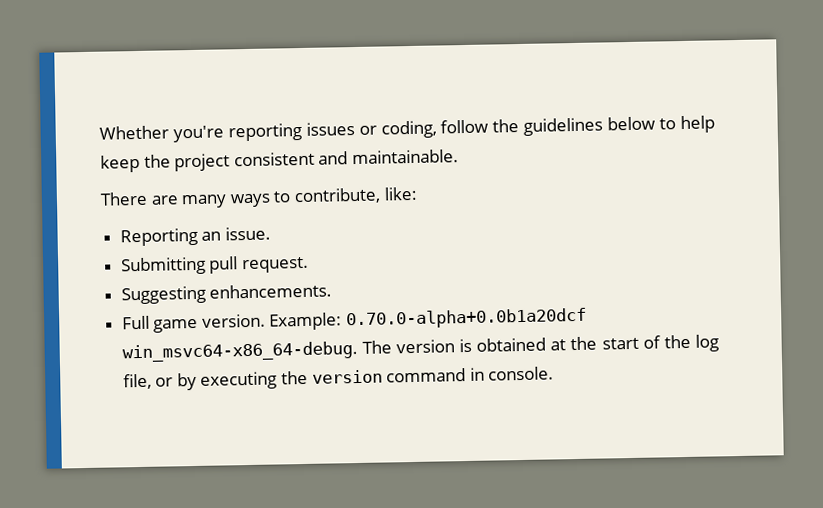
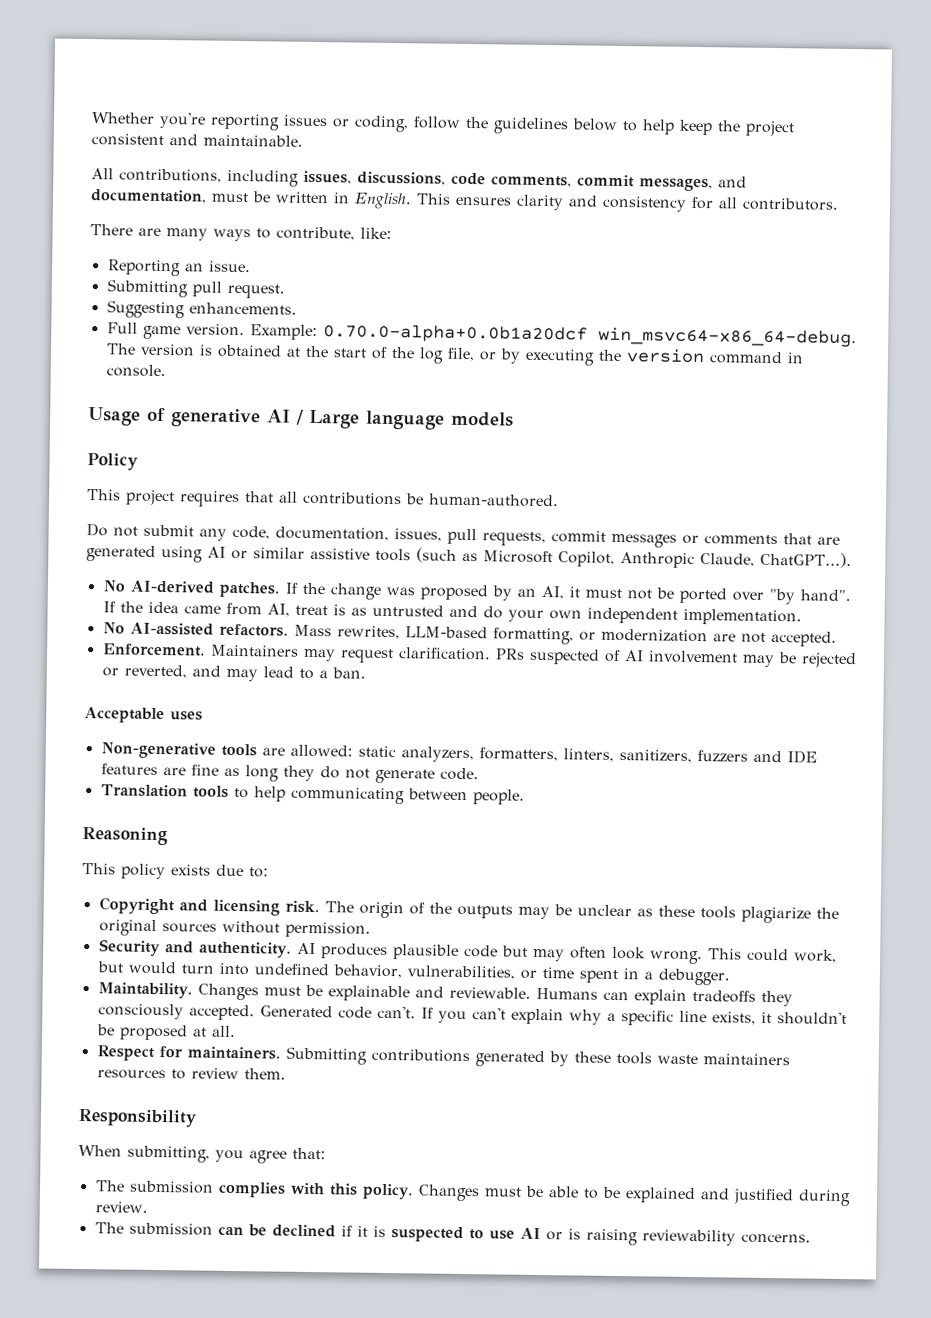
+ All contributions, including issues, discussions, code comments, commit messages, and documentation, must be written in English. This ensures clarity and consistency for all contributors.
+ Usage of generative AI / Large language models
+ Policy
+ This project requires that all contributions be human-authored.
+ Do not submit any code, documentation, issues, pull requests, commit messages or comments that are generated using AI or similar assistive tools (such as Microsoft Copilot, Anthropic Claude, ChatGPT...).
+ No AI-derived patches. If the change was proposed by an AI, it must not be ported over "by hand". If the idea came from AI, treat is as untrusted and do your own independent implementation.
+ No AI-assisted refactors. Mass rewrites, LLM-based formatting, or modernization are not accepted.
+ Enforcement. Maintainers may request clarification. PRs suspected of AI involvement may be rejected or reverted, and may lead to a ban.
+ Acceptable uses
+ Non-generative tools are allowed: static analyzers, formatters, linters, sanitizers, fuzzers and IDE features are fine as long they do not generate code.
+ Translation tools to help communicating between people.
+ Reasoning
+ This policy exists due to:
+ Copyright and licensing risk. The origin of the outputs may be unclear as these tools plagiarize the original sources without permission.
+ Security and authenticity. AI produces plausible code but may often look wrong. This could work, but would turn into undefined behavior, vulnerabilities, or time spent in a debugger.
+ Maintability. Changes must be explainable and reviewable. Humans can explain tradeoffs they consciously accepted. Generated code can't. If you can't explain why a specific line exists, it shouldn't be proposed at all.
+ Respect for maintainers. Submitting contributions generated by these tools waste maintainers resources to review them.
+ Responsibility
+ When submitting, you agree that:
+ The submission complies with this policy. Changes must be able to be explained and justified during review.
+ The submission can be declined if it is suspected to use AI or is raising reviewability concerns.

